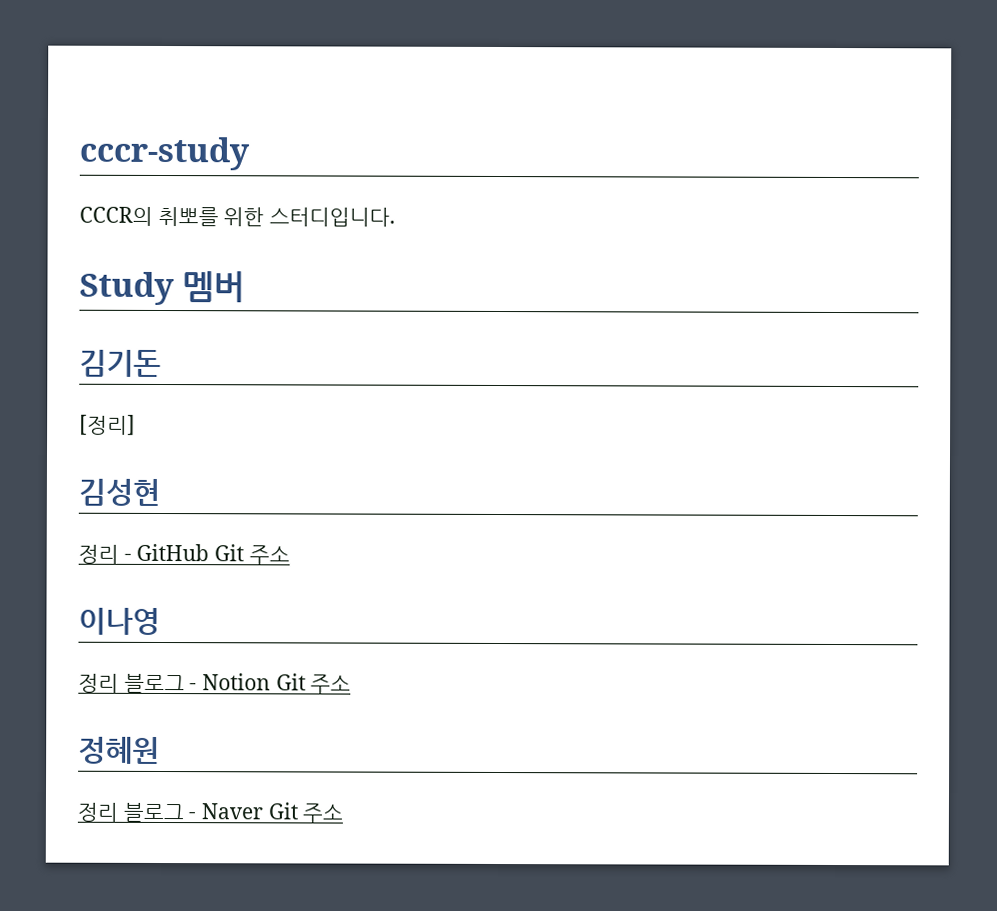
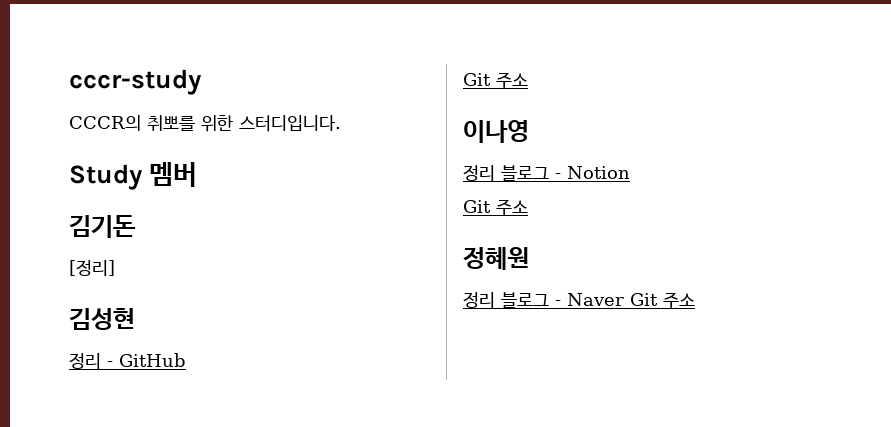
- 정리 - GitHub Git 주소
+ 정리 - GitHub
+ Git 주소
- 정리 블로그 - Notion Git 주소
+ 정리 블로그 - Notion
+ Git 주소

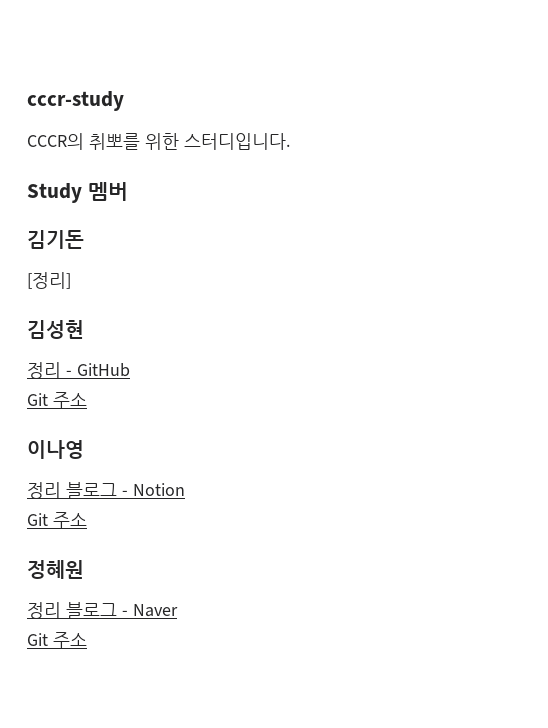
- 정리 블로그 - Naver Git 주소
+ 정리 블로그 - Naver
+ Git 주소

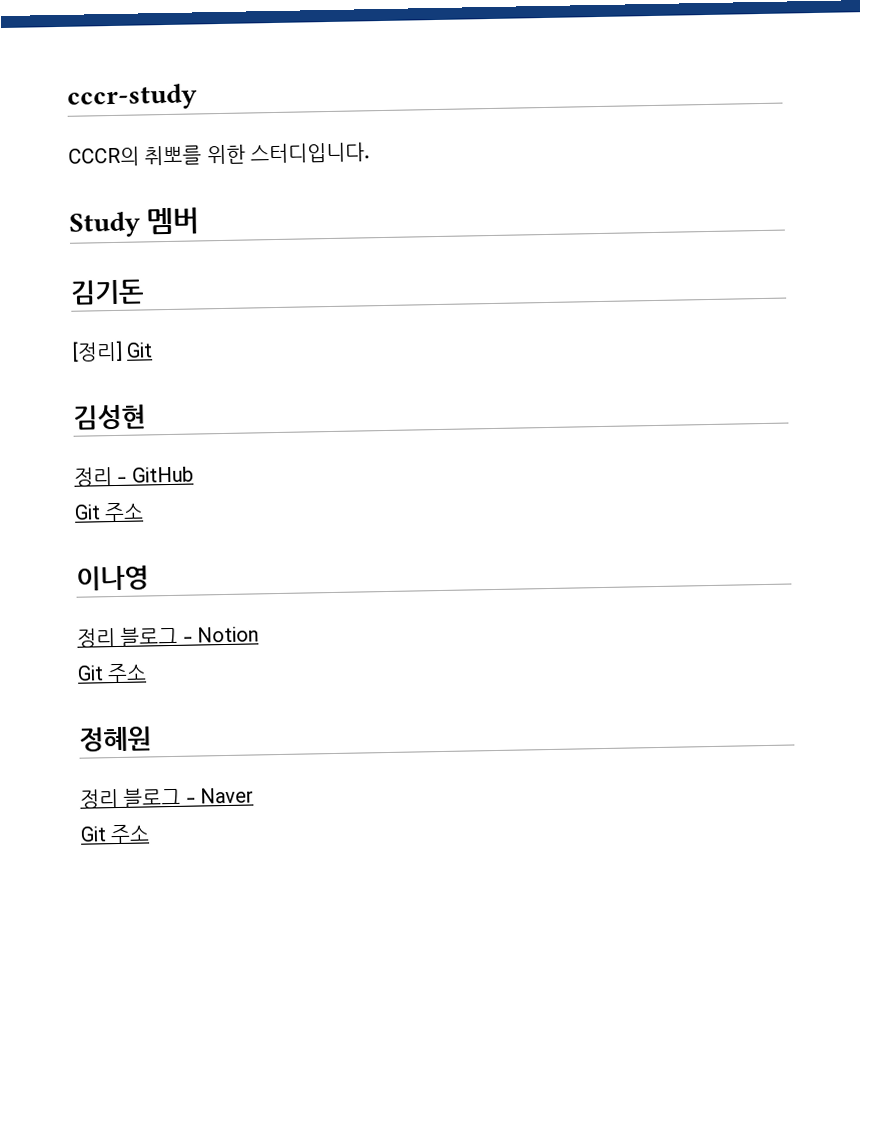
- [정리]
+ [정리] Git

